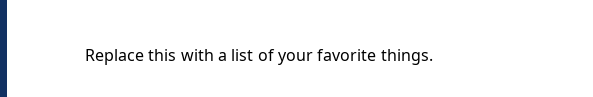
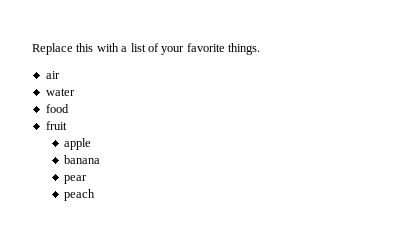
+ air
+ water
+ food
+ fruit
+ apple
+ banana
+ pear
+ peach

